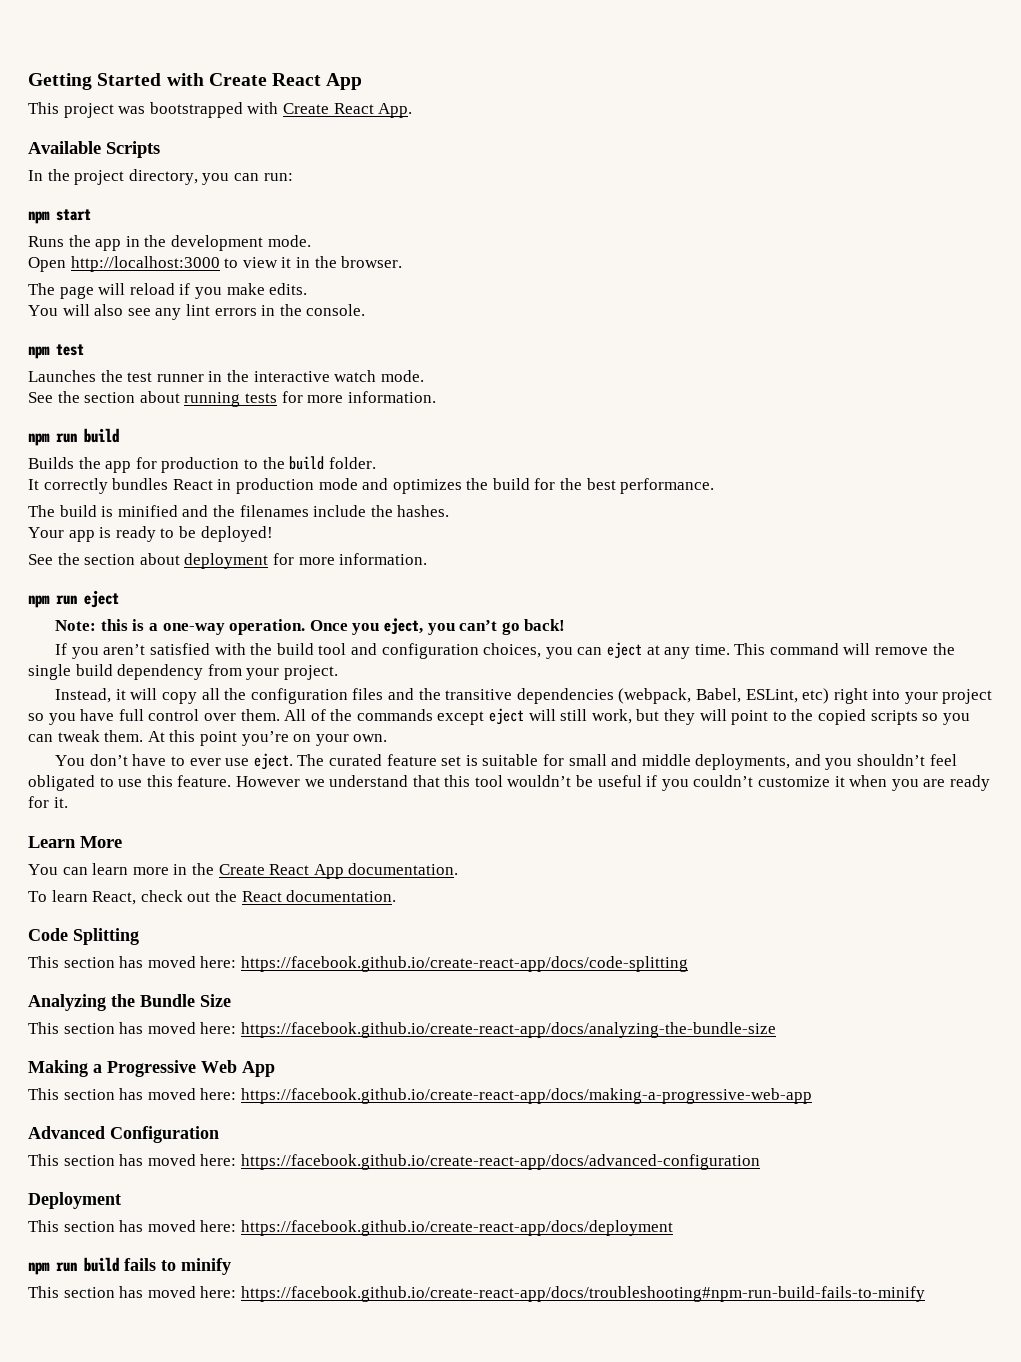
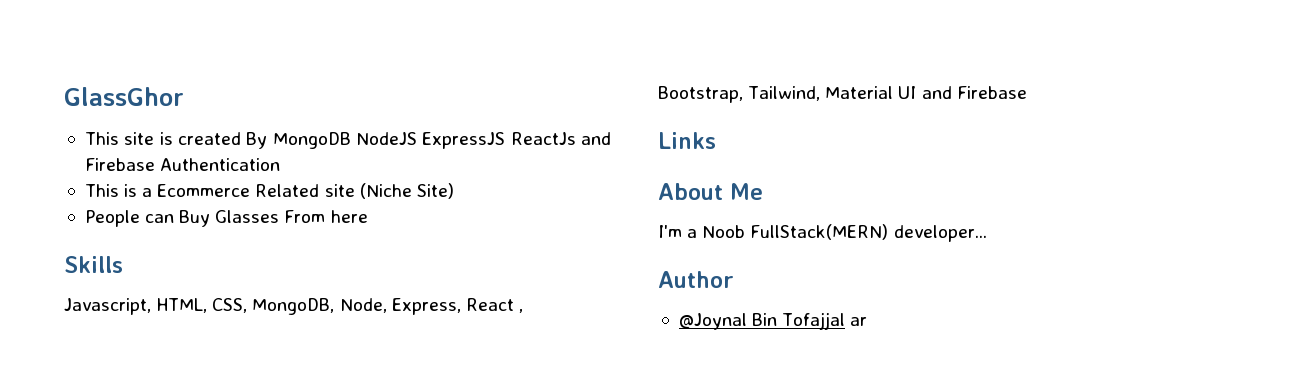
- Getting Started with Create React App
- This project was bootstrapped with Create React App.
- Available Scripts
- In the project directory, you can run:
- npm start
- Runs the app in the development mode.
- Open http://localhost:3000 to view it in the browser.
- The page will reload if you make edits.
- You will also see any lint errors in the console.
- npm test
- Launches the test runner in the interactive watch mode.
- See the section about running tests for more information.
- npm run build
- Builds the app for production to the build folder.
- It correctly bundles React in production mode and optimizes the build for the best performance.
- The build is minified and the filenames include the hashes.
- Your app is ready to be deployed!
- See the section about deployment for more information.
- npm run eject
- Note: this is a one-way operation. Once you eject, you can’t go back!
- If you aren’t satisfied with the build tool and configuration choices, you can eject at any time. This command will remove the single build dependency from your project.
- Instead, it will copy all the configuration files and the transitive dependencies (webpack, Babel, ESLint, etc) right into your project so you have full control over them. All of the commands except eject will still work, but they will point to the copied scripts so you can tweak them. At this point you’re on your own.
- You don’t have to ever use eject. The curated feature set is suitable for small and middle deployments, and you shouldn’t feel obligated to use this feature. However we understand that this tool wouldn’t be useful if you couldn’t customize it when you are ready for it.
- Learn More
- You can learn more in the Create React App documentation.
- To learn React, check out the React documentation.
- Code Splitting
- This section has moved here: https://facebook.github.io/create-react-app/docs/code-splitting
- Analyzing the Bundle Size
- This section has moved here: https://facebook.github.io/create-react-app/docs/analyzing-the-bundle-size
- Making a Progressive Web App
- This section has moved here: https://facebook.github.io/create-react-app/docs/making-a-progressive-web-app
- Advanced Configuration
- This section has moved here: https://facebook.github.io/create-react-app/docs/advanced-configuration
- Deployment
- This section has moved here: https://facebook.github.io/create-react-app/docs/deployment
- npm run build fails to minify
- This section has moved here: https://facebook.github.io/create-react-app/docs/troubleshooting#npm-run-build-fails-to-minify
+ GlassGhor
+ This site is created By MongoDB NodeJS ExpressJS ReactJs and Firebase Authentication
+ This is a Ecommerce Related site (Niche Site)
+ People can Buy Glasses From here
+ Skills
+ Javascript, HTML, CSS, MongoDB, Node, Express, React , Bootstrap, Tailwind, Material UI and Firebase
+ Links
+ About Me
+ I'm a Noob FullStack(MERN) developer...
+ Author
+ @Joynal Bin Tofajjal ar

